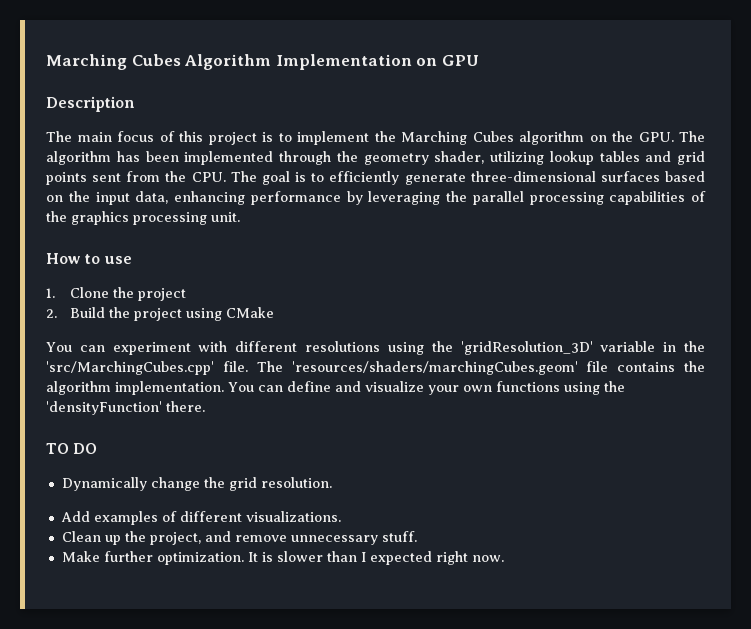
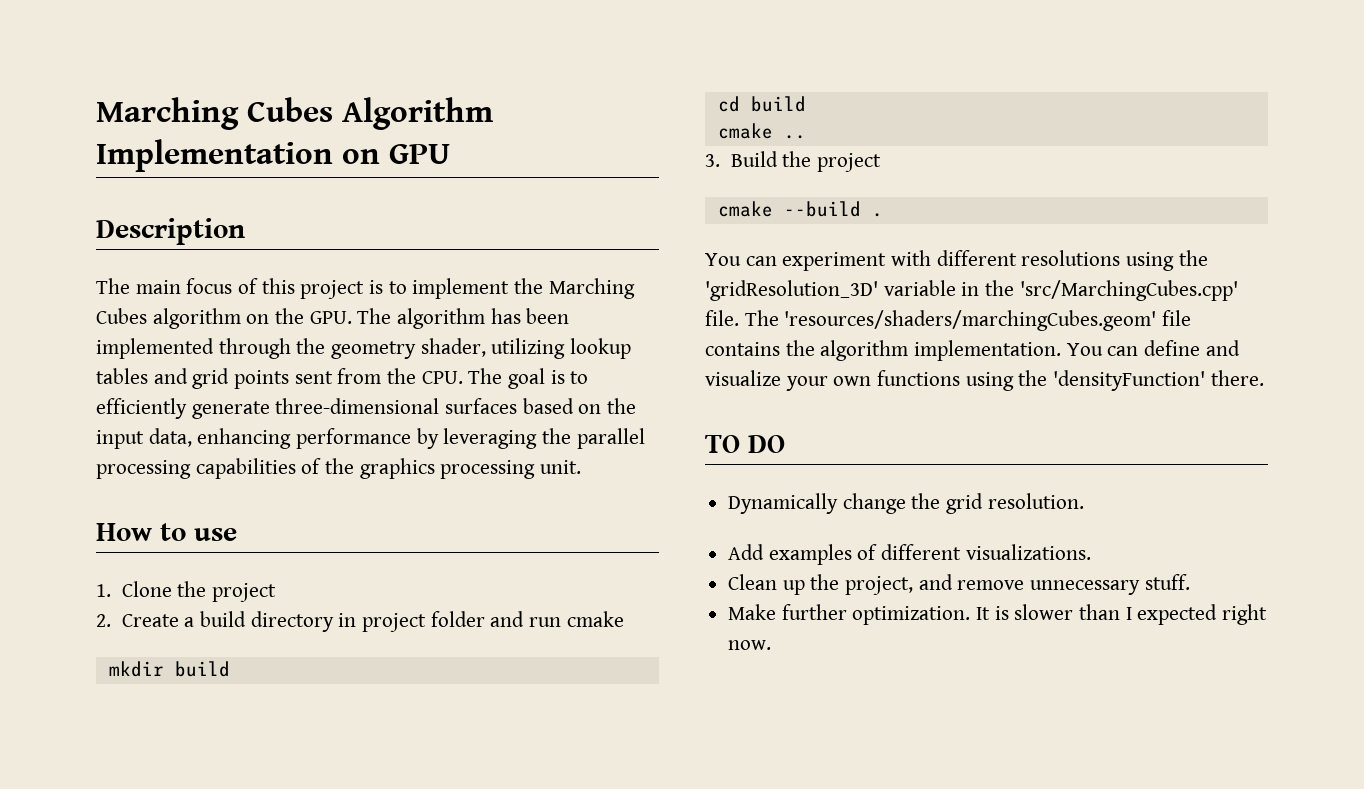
- 2. Build the project using CMake
+ 2. Create a build directory in project folder and run cmake
+ mkdir build
+ cd build
+ cmake ..
+ 3. Build the project
+ cmake --build .

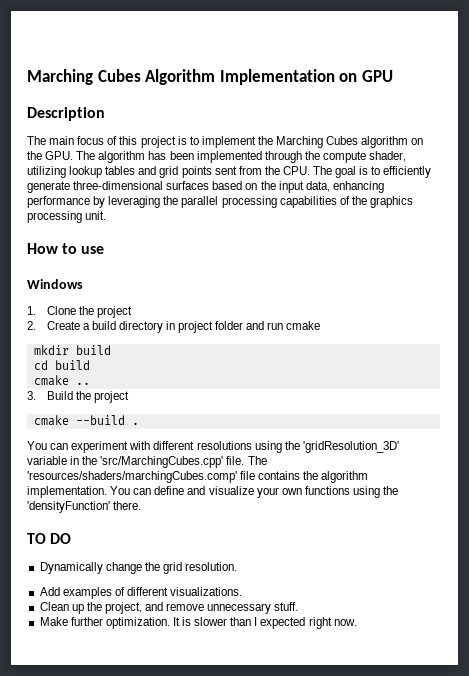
- The main focus of this project is to implement the Marching Cubes algorithm on the GPU. The algorithm has been implemented through the geometry shader, utilizing lookup tables and grid points sent from the CPU. The goal is to efficiently generate three-dimensional surfaces based on the input data, enhancing performance by leveraging the parallel processing capabilities of the graphics processing unit.
+ The main focus of this project is to implement the Marching Cubes algorithm on the GPU. The algorithm has been implemented through the compute shader, utilizing lookup tables and grid points sent from the CPU. The goal is to efficiently generate three-dimensional surfaces based on the input data, enhancing performance by leveraging the parallel processing capabilities of the graphics processing unit.
+ Windows
- The 'resources/shaders/marchingCubes.geom' file contains the algorithm implementation.
+ The 'resources/shaders/marchingCubes.comp' file contains the algorithm implementation.

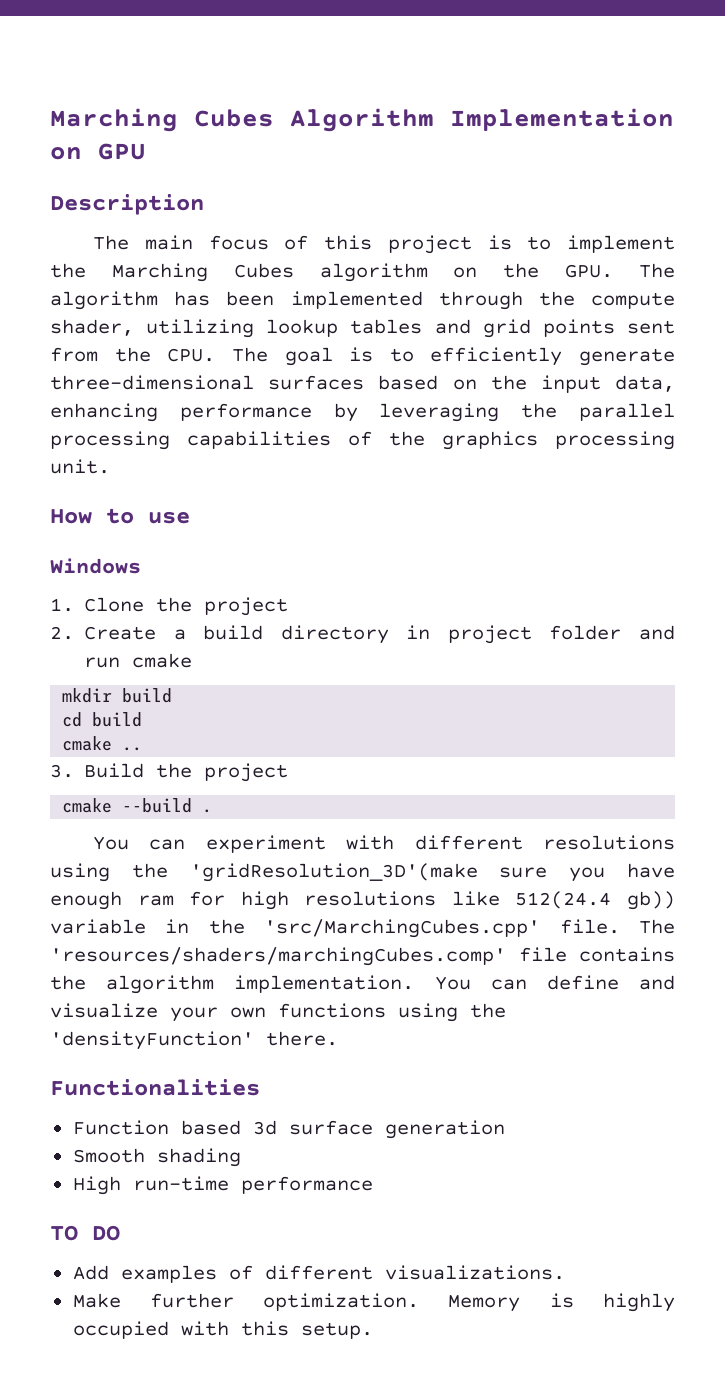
- You can experiment with different resolutions using the 'gridResolution_3D' variable in the 'src/MarchingCubes.cpp' file.
+ You can experiment with different resolutions using the 'gridResolution_3D'(make sure you have enough ram for high resolutions like 512(24.4 gb)) variable in the 'src/MarchingCubes.cpp' file.
+ Functionalities
+ Function based 3d surface generation
+ Smooth shading
+ High run-time performance
  TO DO
- Dynamically change the grid resolution.
- Clean up the project, and remove unnecessary stuff.
- Make further optimization. It is slower than I expected right now.
+ Make further optimization. Memory is highly occupied with this setup.

